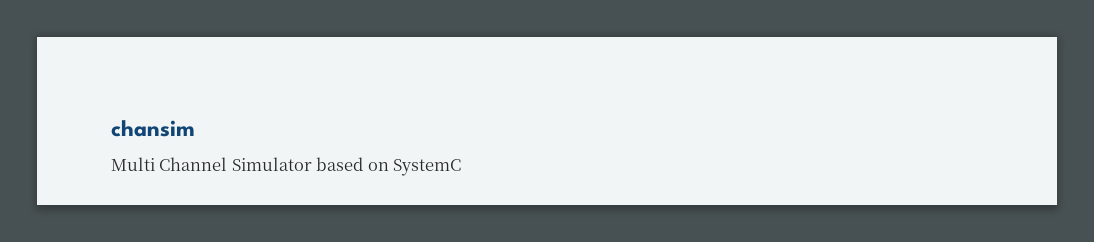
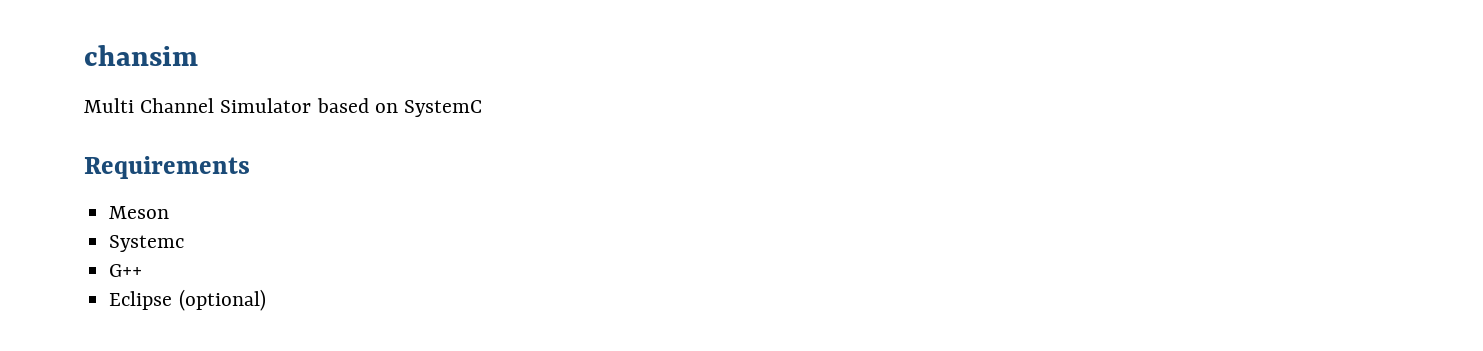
+ Requirements
+ Meson
+ Systemc
+ G++
+ Eclipse (optional)

